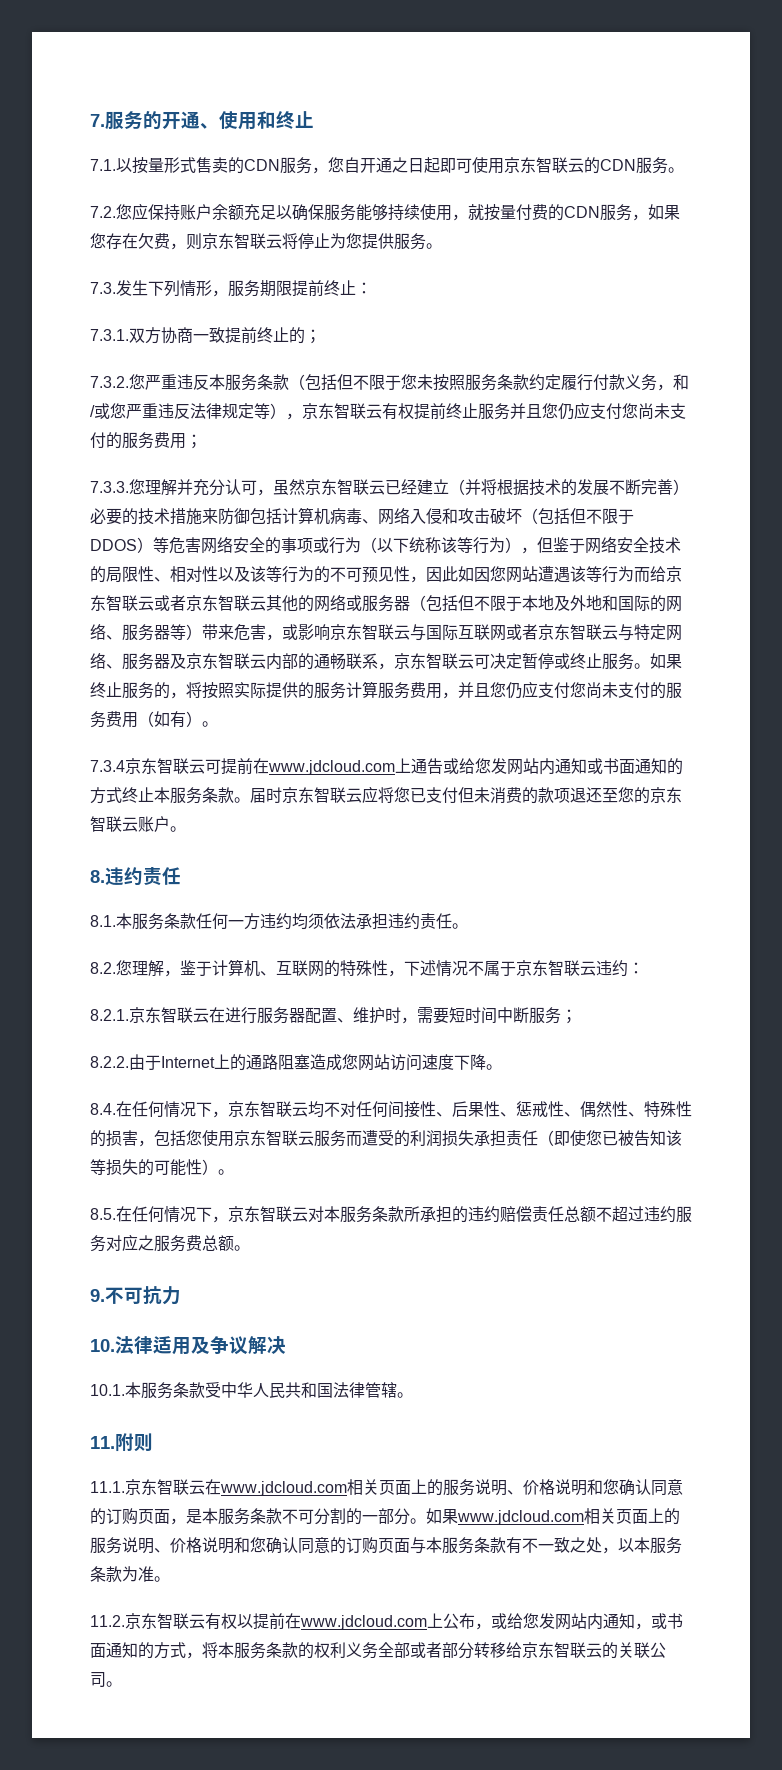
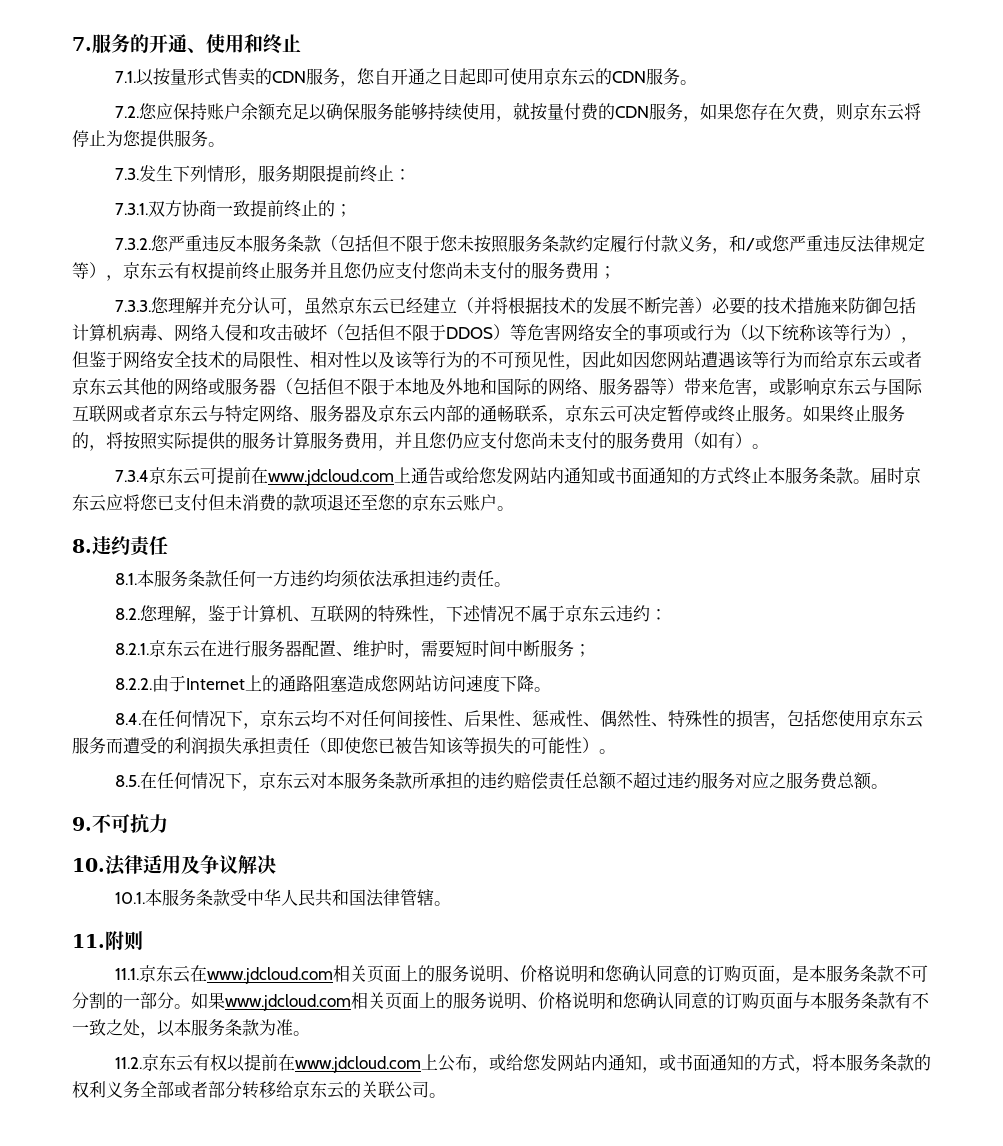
- 7.1.以按量形式售卖的CDN服务，您自开通之日起即可使用京东智联云的CDN服务。
+ 7.1.以按量形式售卖的CDN服务，您自开通之日起即可使用京东云的CDN服务。
- 7.2.您应保持账户余额充足以确保服务能够持续使用，就按量付费的CDN服务，如果您存在欠费，则京东智联云将停止为您提供服务。
+ 7.2.您应保持账户余额充足以确保服务能够持续使用，就按量付费的CDN服务，如果您存在欠费，则京东云将停止为您提供服务。
- 7.3.2.您严重违反本服务条款（包括但不限于您未按照服务条款约定履行付款义务，和/或您严重违反法律规定等），京东智联云有权提前终止服务并且您仍应支付您尚未支付的服务费用；
+ 7.3.2.您严重违反本服务条款（包括但不限于您未按照服务条款约定履行付款义务，和/或您严重违反法律规定等），京东云有权提前终止服务并且您仍应支付您尚未支付的服务费用；
- 7.3.3.您理解并充分认可，虽然京东智联云已经建立（并将根据技术的发展不断完善）必要的技术措施来防御包括计算机病毒、网络入侵和攻击破坏（包括但不限于DDOS）等危害网络安全的事项或行为（以下统称该等行为），但鉴于网络安全技术的局限性、相对性以及该等行为的不可预见性，因此如因您网站遭遇该等行为而给京东智联云或者京东智联云其他的网络或服务器（包括但不限于本地及外地和国际的网络、服务器等）带来危害，或影响京东智联云与国际互联网或者京东智联云与特定网络、服务器及京东智联云内部的通畅联系，京东智联云可决定暂停或终止服务。
+ 7.3.3.您理解并充分认可，虽然京东云已经建立（并将根据技术的发展不断完善）必要的技术措施来防御包括计算机病毒、网络入侵和攻击破坏（包括但不限于DDOS）等危害网络安全的事项或行为（以下统称该等行为），但鉴于网络安全技术的局限性、相对性以及该等行为的不可预见性，因此如因您网站遭遇该等行为而给京东云或者京东云其他的网络或服务器（包括但不限于本地及外地和国际的网络、服务器等）带来危害，或影响京东云与国际互联网或者京东云与特定网络、服务器及京东云内部的通畅联系，京东云可决定暂停或终止服务。
- 7.3.4京东智联云可提前在www.jdcloud.com上通告或给您发网站内通知或书面通知的方式终止本服务条款。
+ 7.3.4京东云可提前在www.jdcloud.com上通告或给您发网站内通知或书面通知的方式终止本服务条款。
- 届时京东智联云应将您已支付但未消费的款项退还至您的京东智联云账户。
+ 届时京东云应将您已支付但未消费的款项退还至您的京东云账户。
- 8.2.您理解，鉴于计算机、互联网的特殊性，下述情况不属于京东智联云违约：
+ 8.2.您理解，鉴于计算机、互联网的特殊性，下述情况不属于京东云违约：
- 8.2.1.京东智联云在进行服务器配置、维护时，需要短时间中断服务；
+ 8.2.1.京东云在进行服务器配置、维护时，需要短时间中断服务；
- 8.4.在任何情况下，京东智联云均不对任何间接性、后果性、惩戒性、偶然性、特殊性的损害，包括您使用京东智联云服务而遭受的利润损失承担责任（即使您已被告知该等损失的可能性）。
+ 8.4.在任何情况下，京东云均不对任何间接性、后果性、惩戒性、偶然性、特殊性的损害，包括您使用京东云服务而遭受的利润损失承担责任（即使您已被告知该等损失的可能性）。
- 8.5.在任何情况下，京东智联云对本服务条款所承担的违约赔偿责任总额不超过违约服务对应之服务费总额。
+ 8.5.在任何情况下，京东云对本服务条款所承担的违约赔偿责任总额不超过违约服务对应之服务费总额。
- 11.1.京东智联云在www.jdcloud.com相关页面上的服务说明、价格说明和您确认同意的订购页面，是本服务条款不可分割的一部分。
+ 11.1.京东云在www.jdcloud.com相关页面上的服务说明、价格说明和您确认同意的订购页面，是本服务条款不可分割的一部分。
- 11.2.京东智联云有权以提前在www.jdcloud.com上公布，或给您发网站内通知，或书面通知的方式，将本服务条款的权利义务全部或者部分转移给京东智联云的关联公司。
+ 11.2.京东云有权以提前在www.jdcloud.com上公布，或给您发网站内通知，或书面通知的方式，将本服务条款的权利义务全部或者部分转移给京东云的关联公司。

